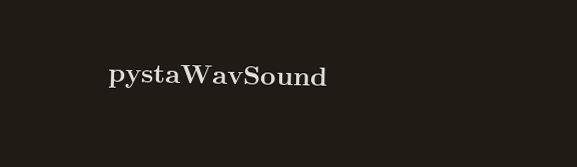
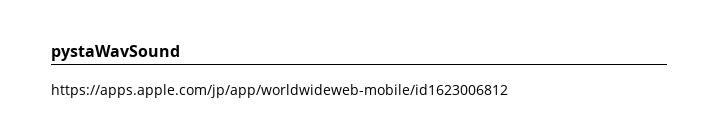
+ https://apps.apple.com/jp/app/worldwideweb-mobile/id1623006812

